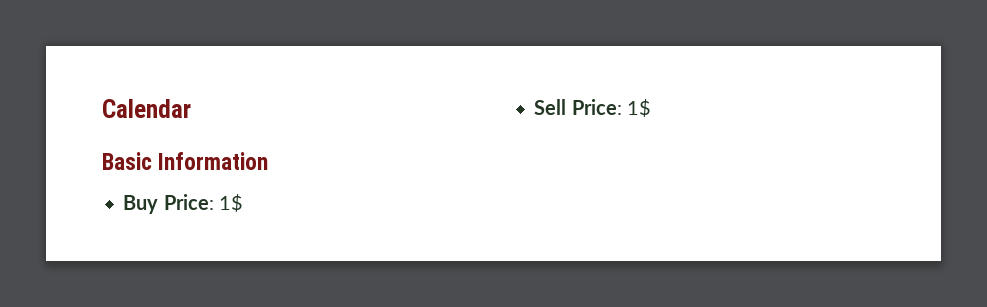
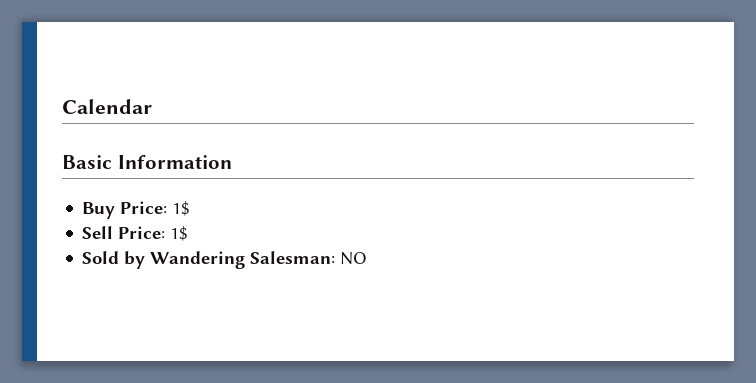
+ Sold by Wandering Salesman: NO

